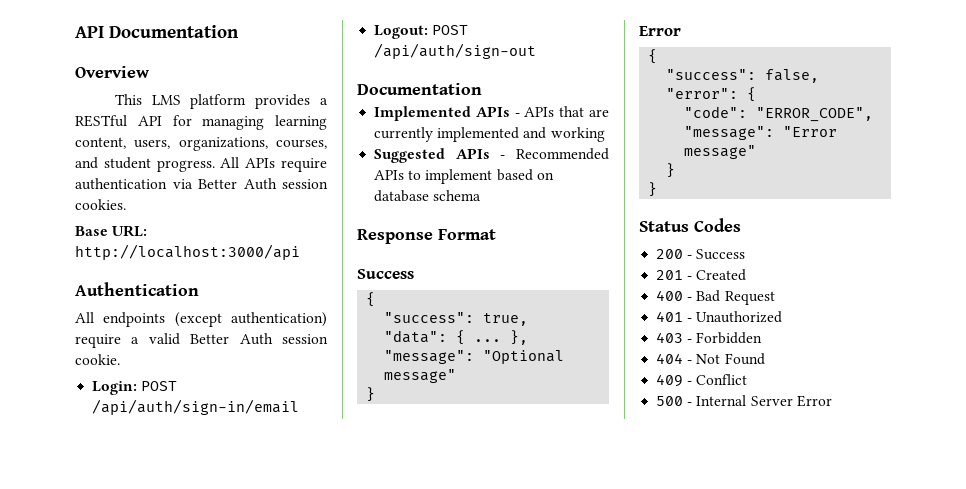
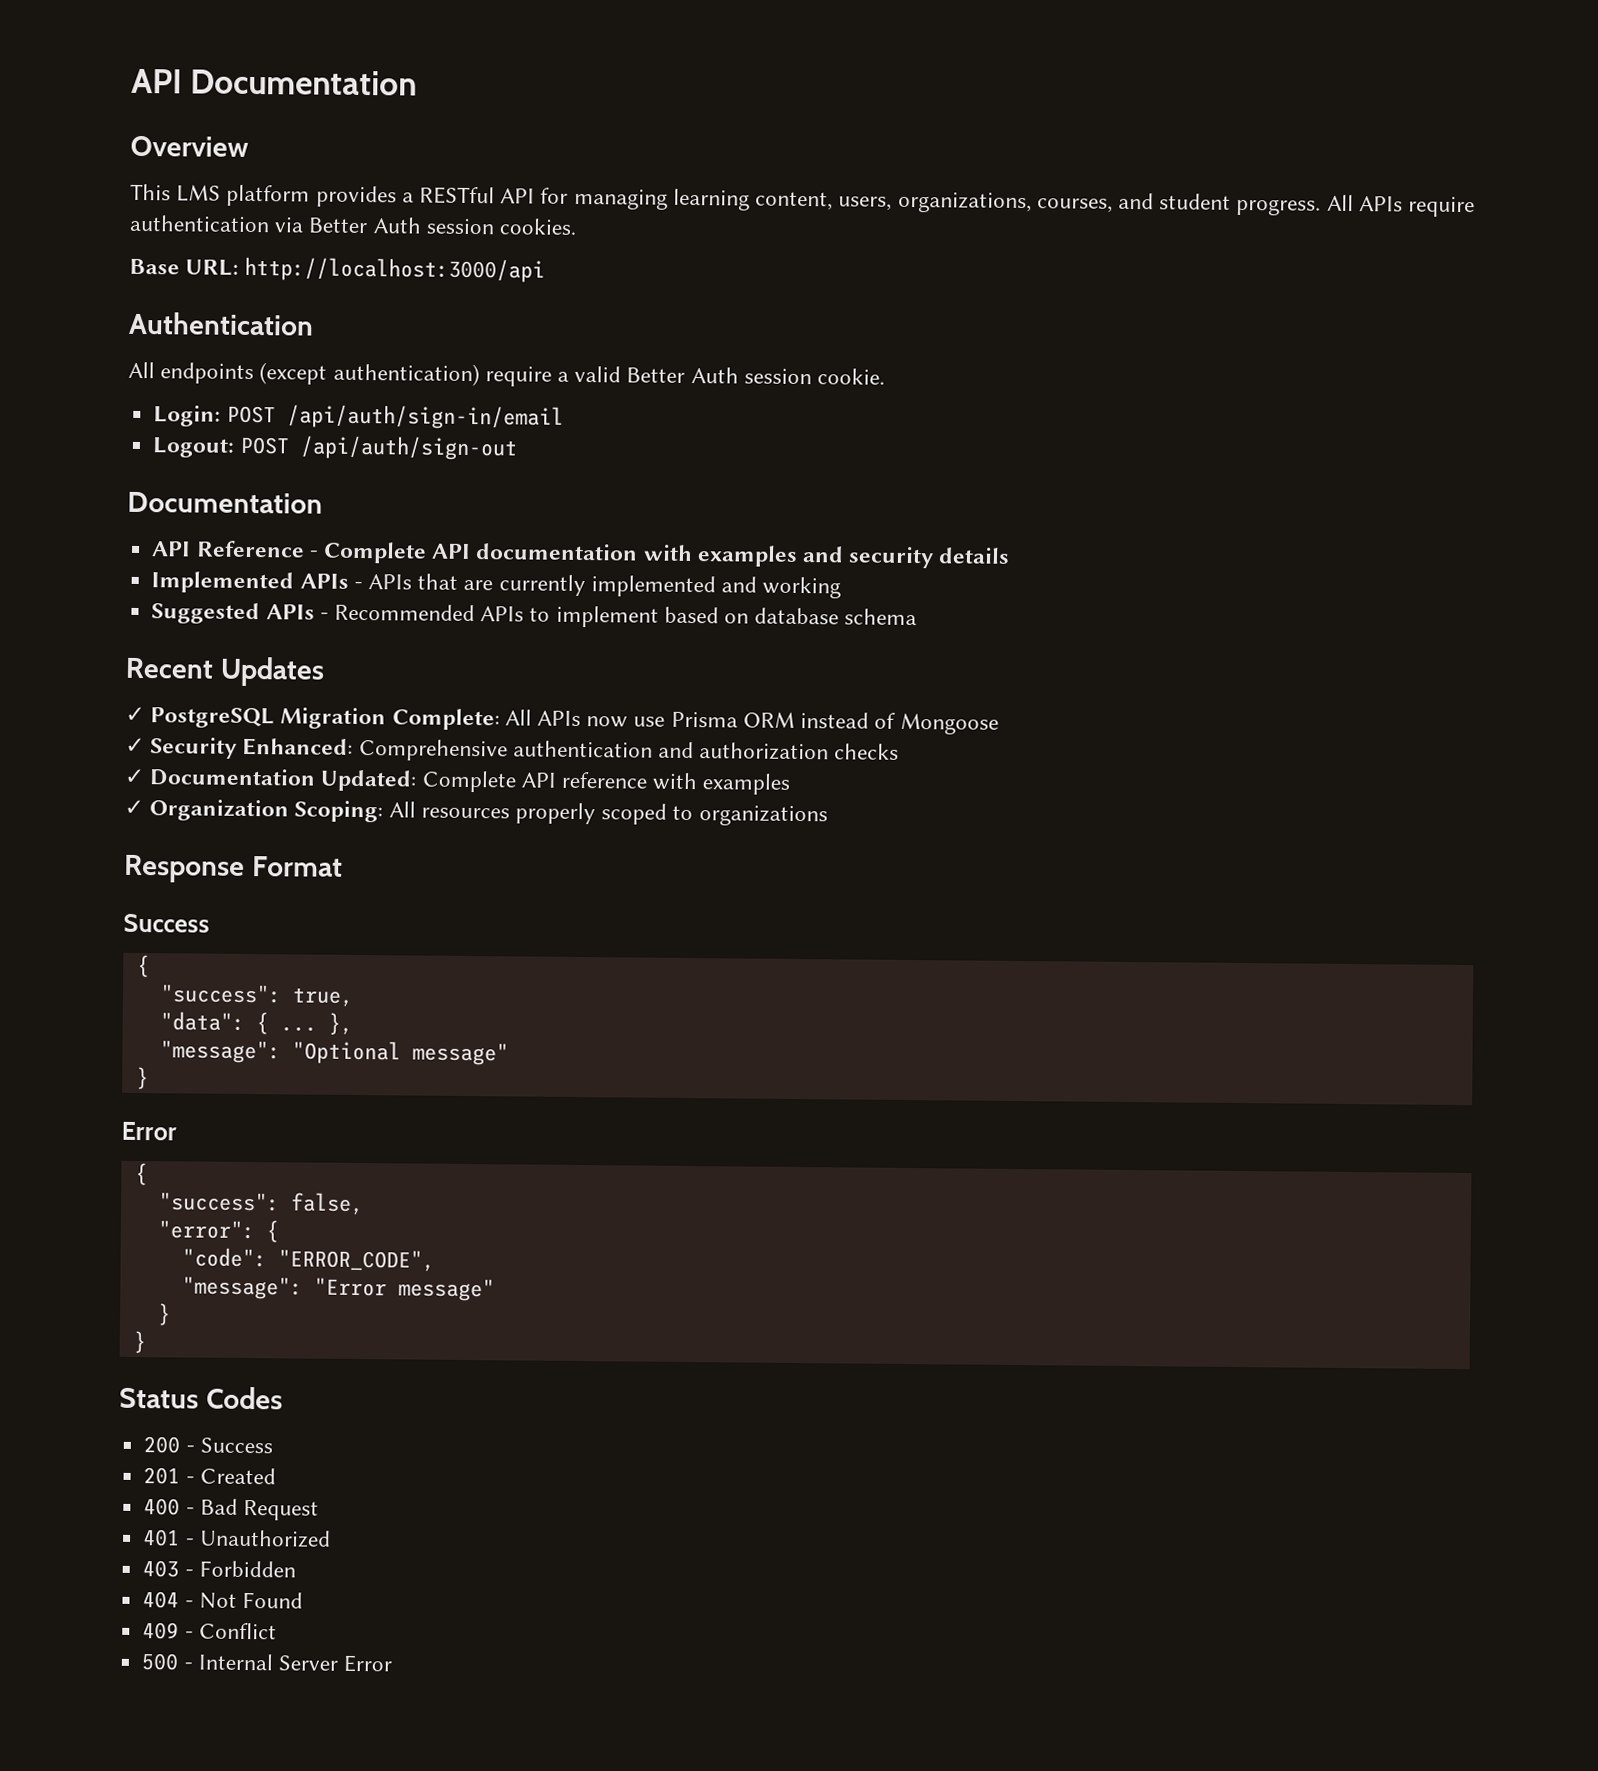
+ API Reference - Complete API documentation with examples and security details
+ Recent Updates
+ ✓ PostgreSQL Migration Complete: All APIs now use Prisma ORM instead of Mongoose
+ ✓ Security Enhanced: Comprehensive authentication and authorization checks
+ ✓ Documentation Updated: Complete API reference with examples
+ ✓ Organization Scoping: All resources properly scoped to organizations

